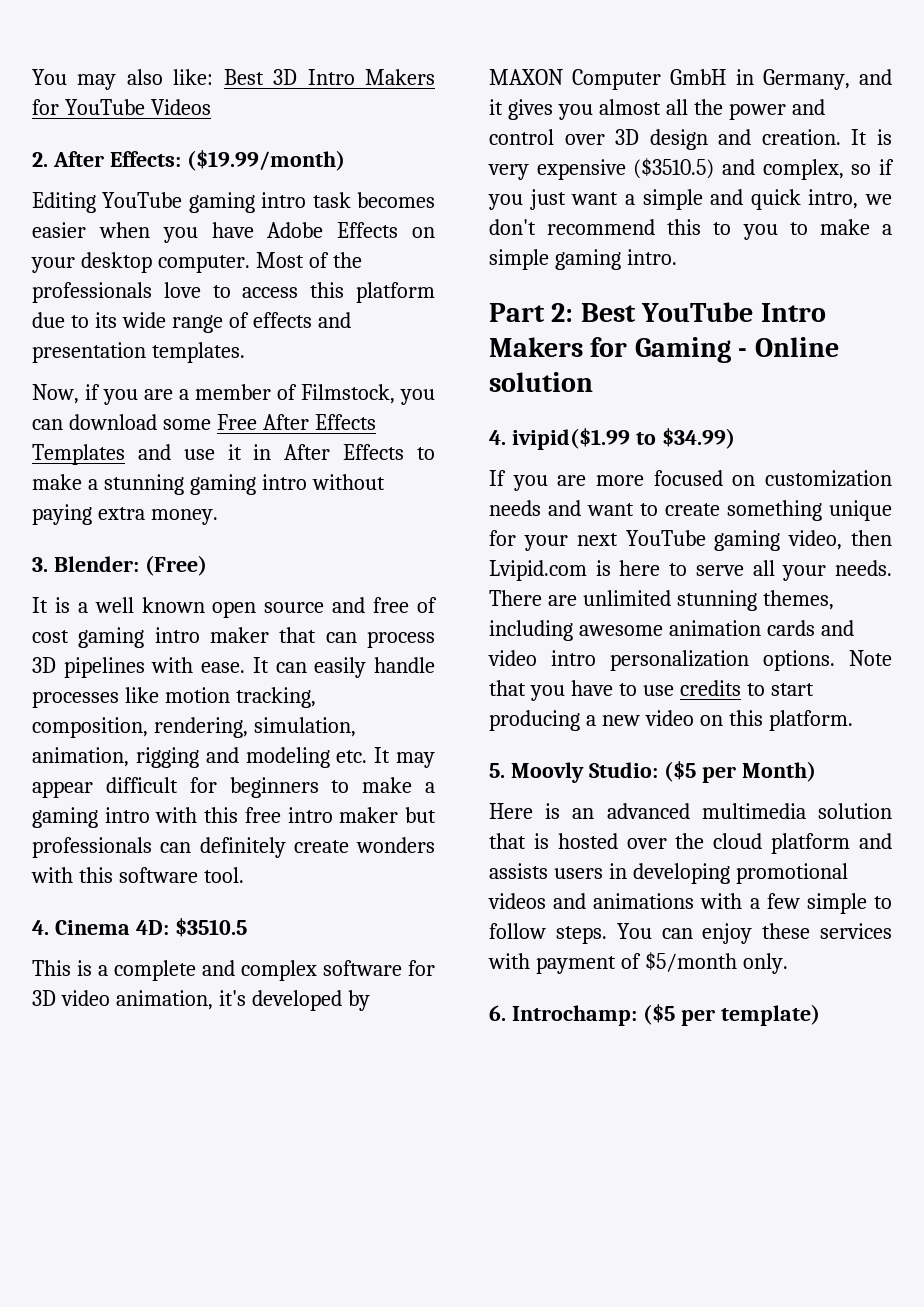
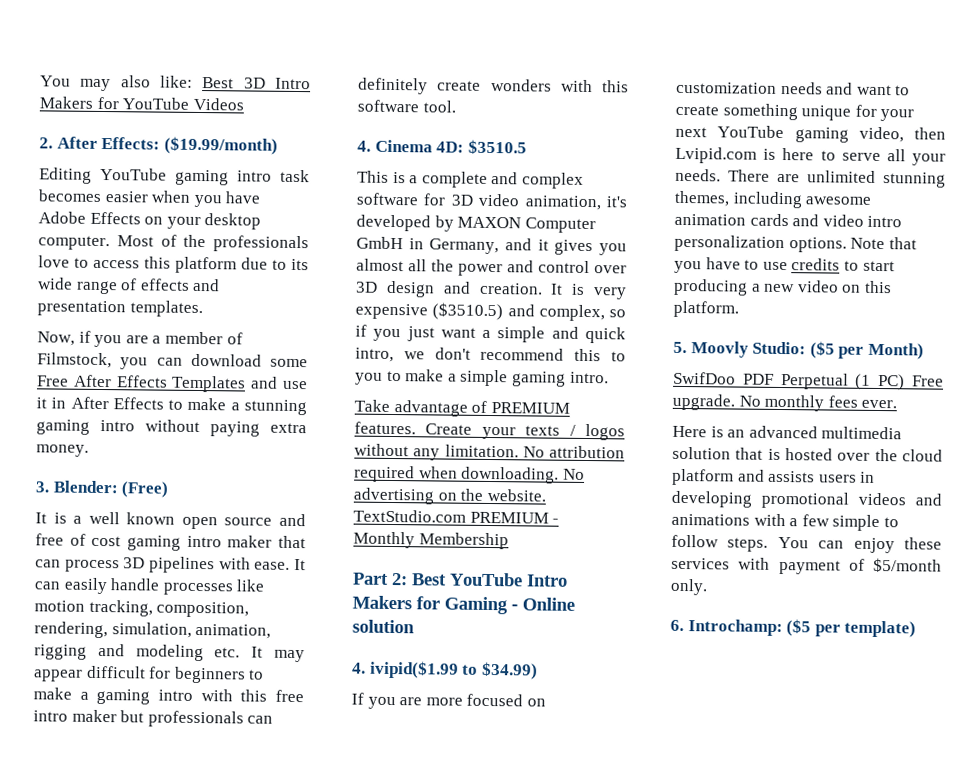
+ Take advantage of PREMIUM features. Create your texts / logos without any limitation. No attribution required when downloading. No advertising on the website. TextStudio.com PREMIUM - Monthly Membership
+ SwifDoo PDF Perpetual (1 PC) Free upgrade. No monthly fees ever.

